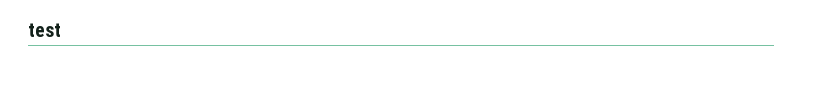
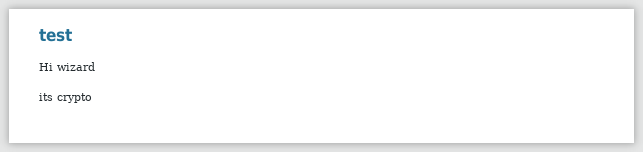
+ Hi wizard
+ its crypto

